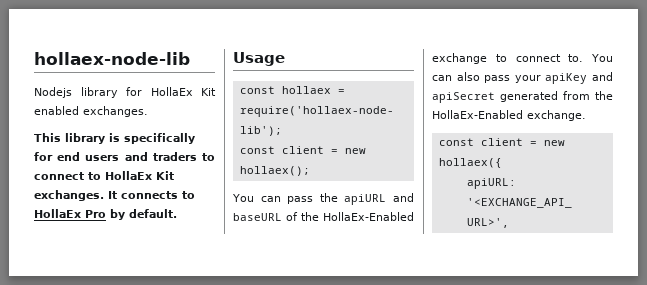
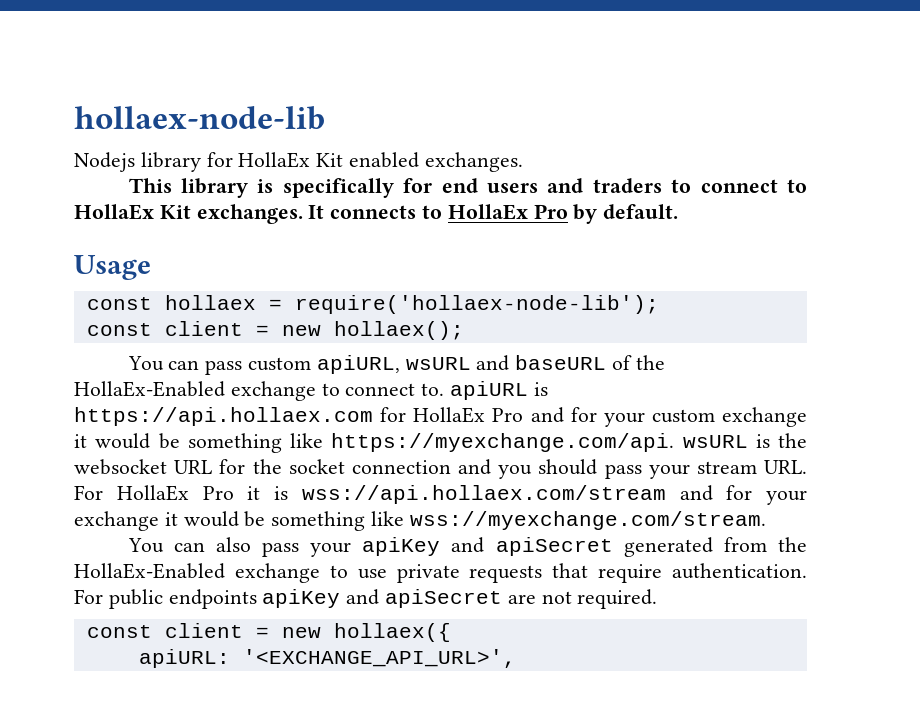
- You can pass the apiURL and baseURL of the HollaEx-Enabled exchange to connect to. You can also pass your apiKey and apiSecret generated from the HollaEx-Enabled exchange.
+ You can pass custom apiURL, wsURL and baseURL of the HollaEx-Enabled exchange to connect to. apiURL is https://api.hollaex.com for HollaEx Pro and for your custom exchange it would be something like https://myexchange.com/api. wsURL is the websocket URL for the socket connection and you should pass your stream URL. For HollaEx Pro it is wss://api.hollaex.com/stream and for your exchange it would be something like wss://myexchange.com/stream.
+ You can also pass your apiKey and apiSecret generated from the HollaEx-Enabled exchange to use private requests that require authentication. For public endpoints apiKey and apiSecret are not required.

